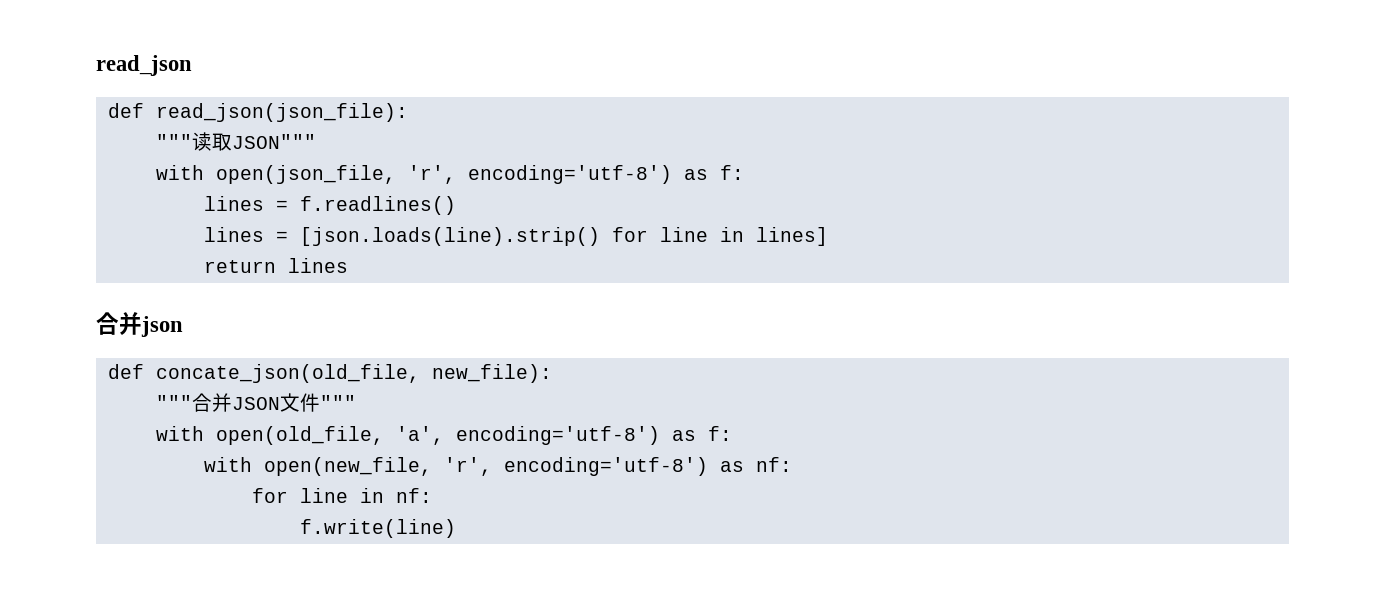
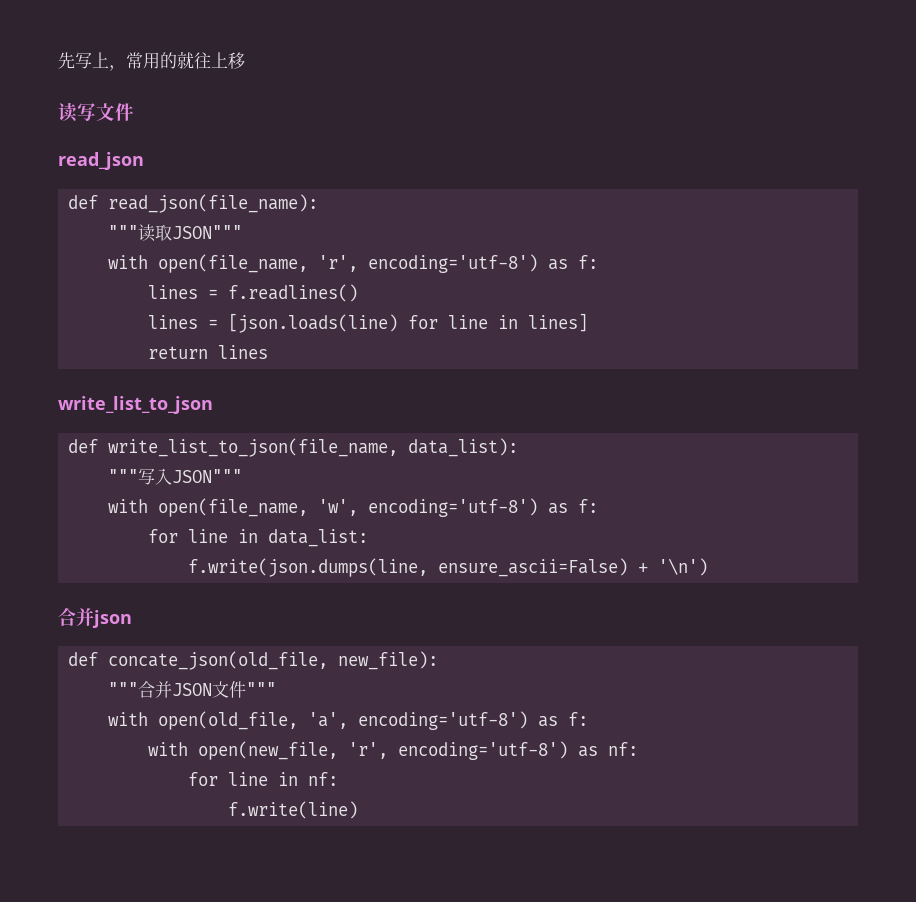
+ 先写上，常用的就往上移
+ 读写文件
- def read_json(json_file):
+ def read_json(file_name):
- with open(json_file, 'r', encoding='utf-8') as f:
+ with open(file_name, 'r', encoding='utf-8') as f:
- lines = [json.loads(line).strip() for line in lines]
+ lines = [json.loads(line) for line in lines]
+ write_list_to_json
+ def write_list_to_json(file_name, data_list):
+ """写入JSON"""
+ with open(file_name, 'w', encoding='utf-8') as f:
+ for line in data_list:
+ f.write(json.dumps(line, ensure_ascii=False) + '\n')

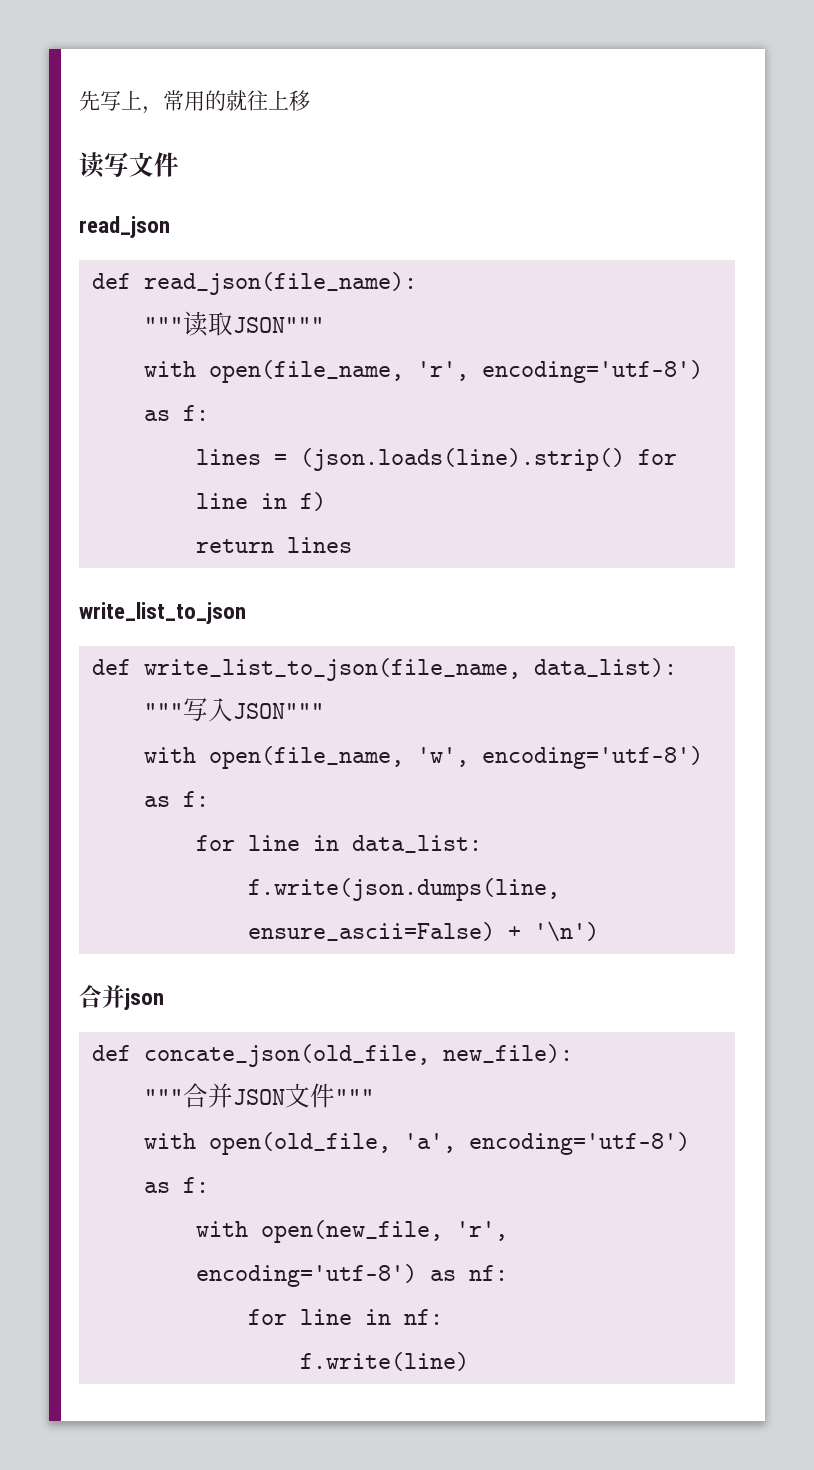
- lines = f.readlines()
- lines = [json.loads(line) for line in lines]
+ lines = (json.loads(line).strip() for line in f)

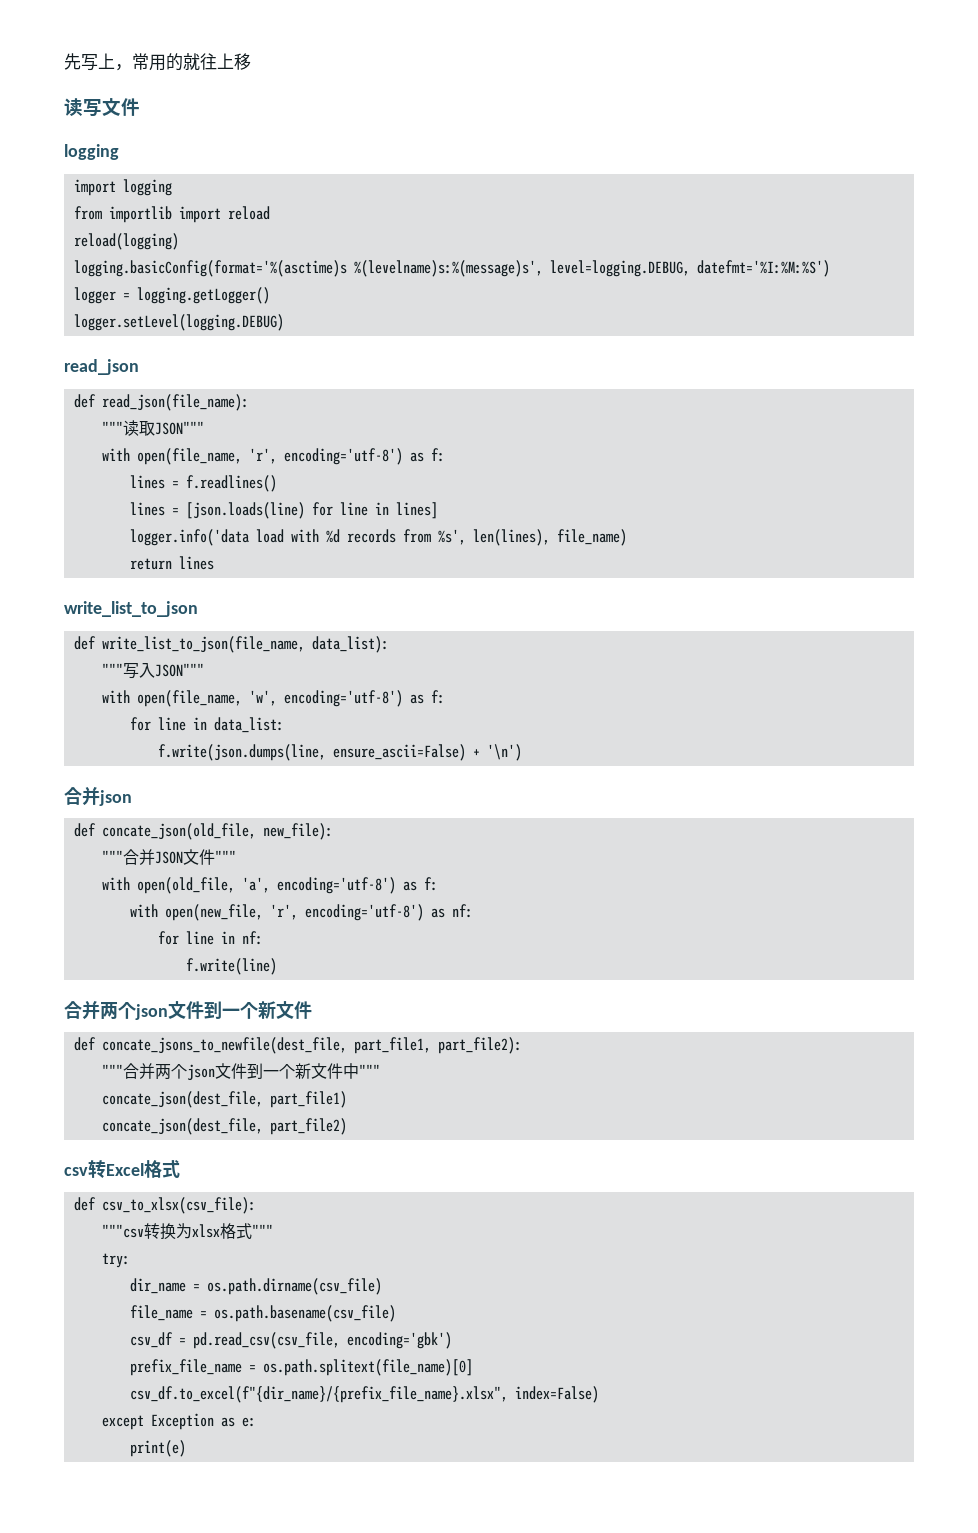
  读写文件
+ logging
+ import logging
+ from importlib import reload
+ reload(logging)
+ logging.basicConfig(format='%(asctime)s %(levelname)s:%(message)s', level=logging.DEBUG, datefmt='%I:%M:%S')
+ logger = logging.getLogger()
+ logger.setLevel(logging.DEBUG)
- lines = (json.loads(line).strip() for line in f)
+ lines = f.readlines()
+ lines = [json.loads(line) for line in lines]
+ logger.info('data load with %d records from %s', len(lines), file_name)
  f.write(line)
+ 合并两个json文件到一个新文件
+ def concate_jsons_to_newfile(dest_file, part_file1, part_file2):
+ """合并两个json文件到一个新文件中"""
+ concate_json(dest_file, part_file1)
+ concate_json(dest_file, part_file2)
+ csv转Excel格式
+ def csv_to_xlsx(csv_file):
+ """csv转换为xlsx格式"""
+ try:
+ dir_name = os.path.dirname(csv_file)
+ file_name = os.path.basename(csv_file)
+ csv_df = pd.read_csv(csv_file, encoding='gbk')
+ prefix_file_name = os.path.splitext(file_name)[0]
+ csv_df.to_excel(f"{dir_name}/{prefix_file_name}.xlsx", index=False)
+ except Exception as e:
+ print(e)

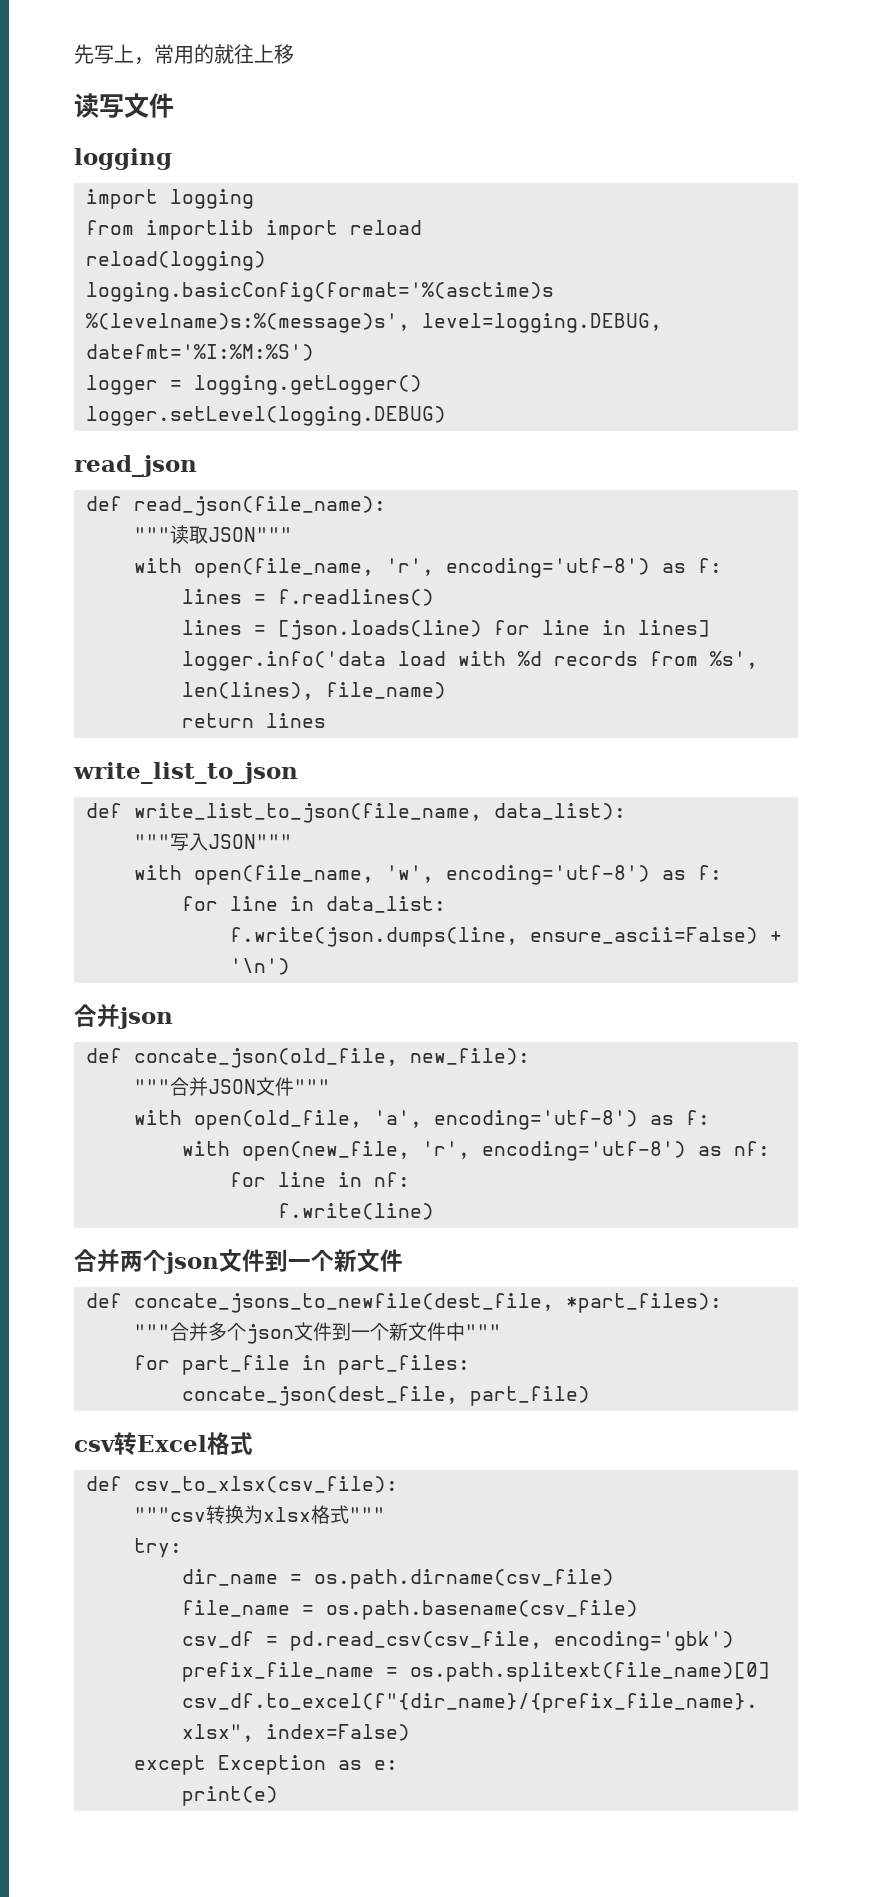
- def concate_jsons_to_newfile(dest_file, part_file1, part_file2):
- """合并两个json文件到一个新文件中"""
+ def concate_jsons_to_newfile(dest_file, *part_files):
+ """合并多个json文件到一个新文件中"""
- concate_json(dest_file, part_file1)
- concate_json(dest_file, part_file2)
+ for part_file in part_files:
+ concate_json(dest_file, part_file)

